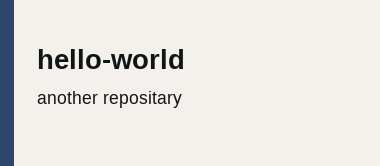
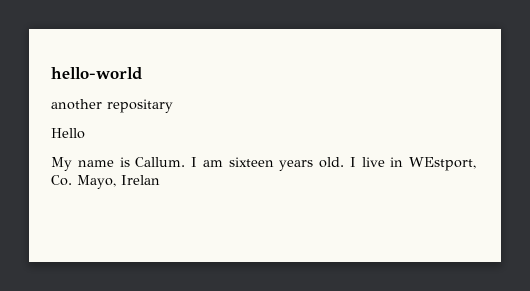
+ Hello
+ My name is Callum. I am sixteen years old. I live in WEstport, Co. Mayo, Irelan

